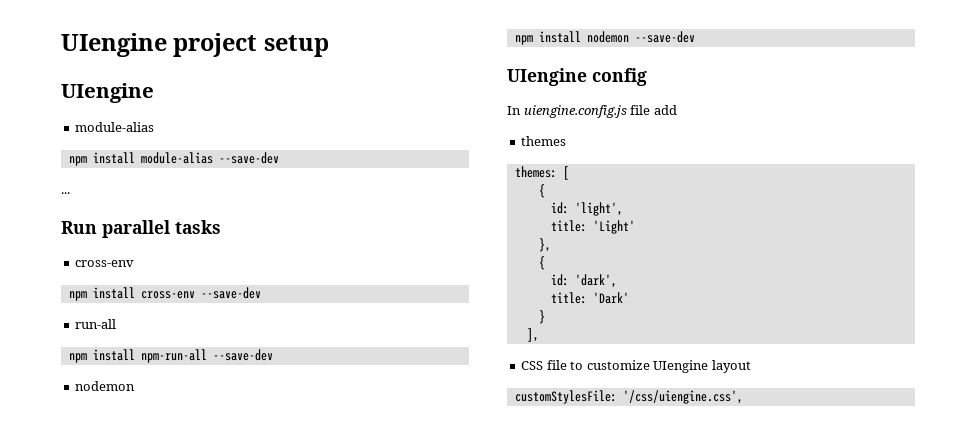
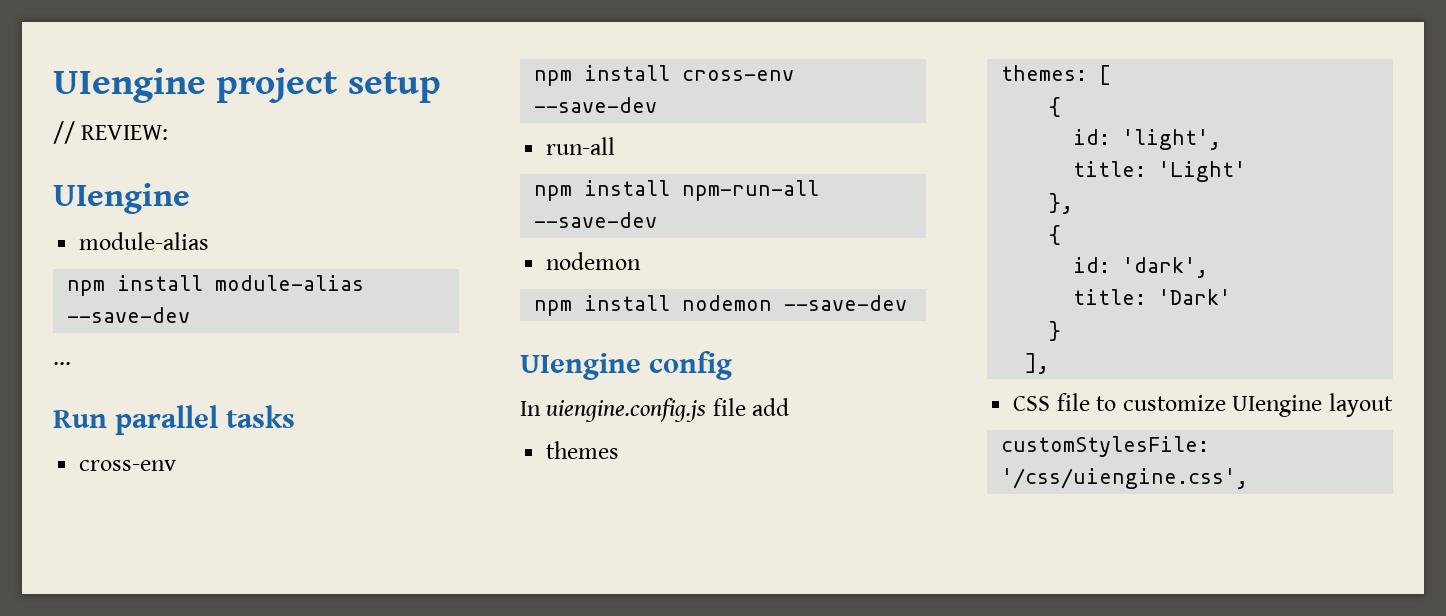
+ // REVIEW:

